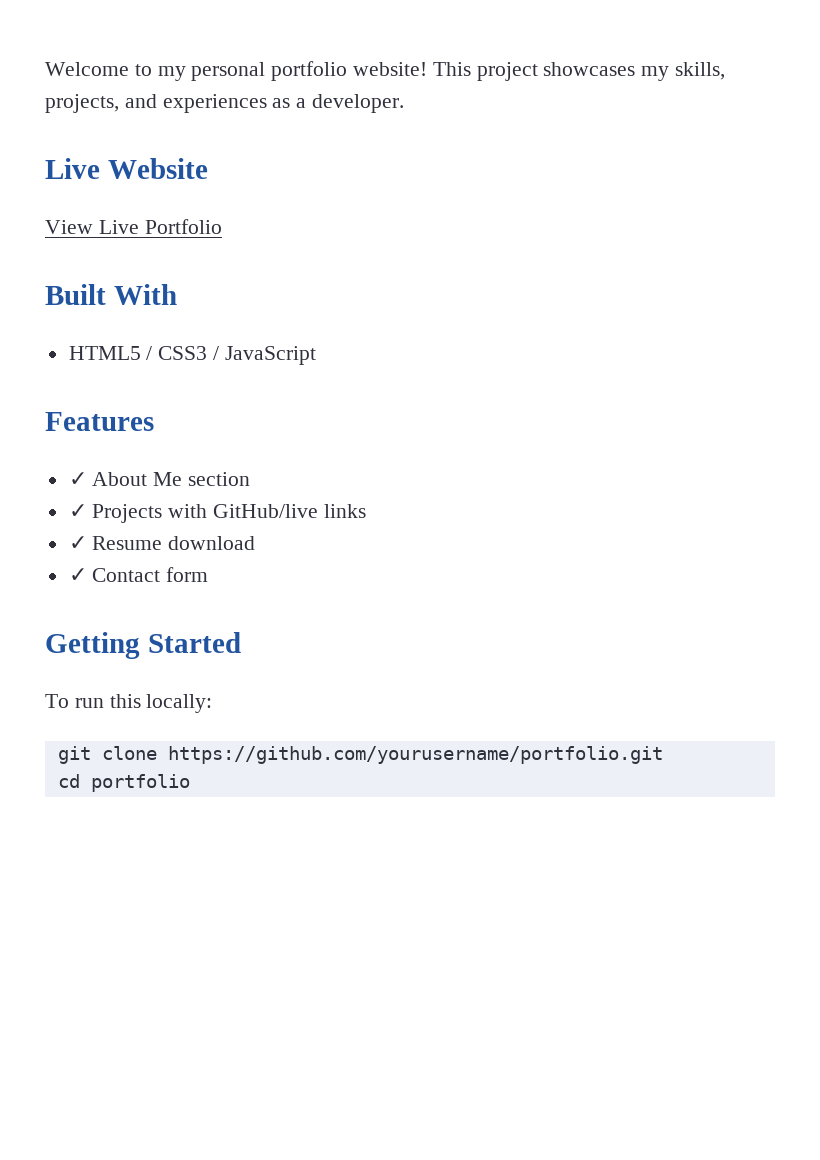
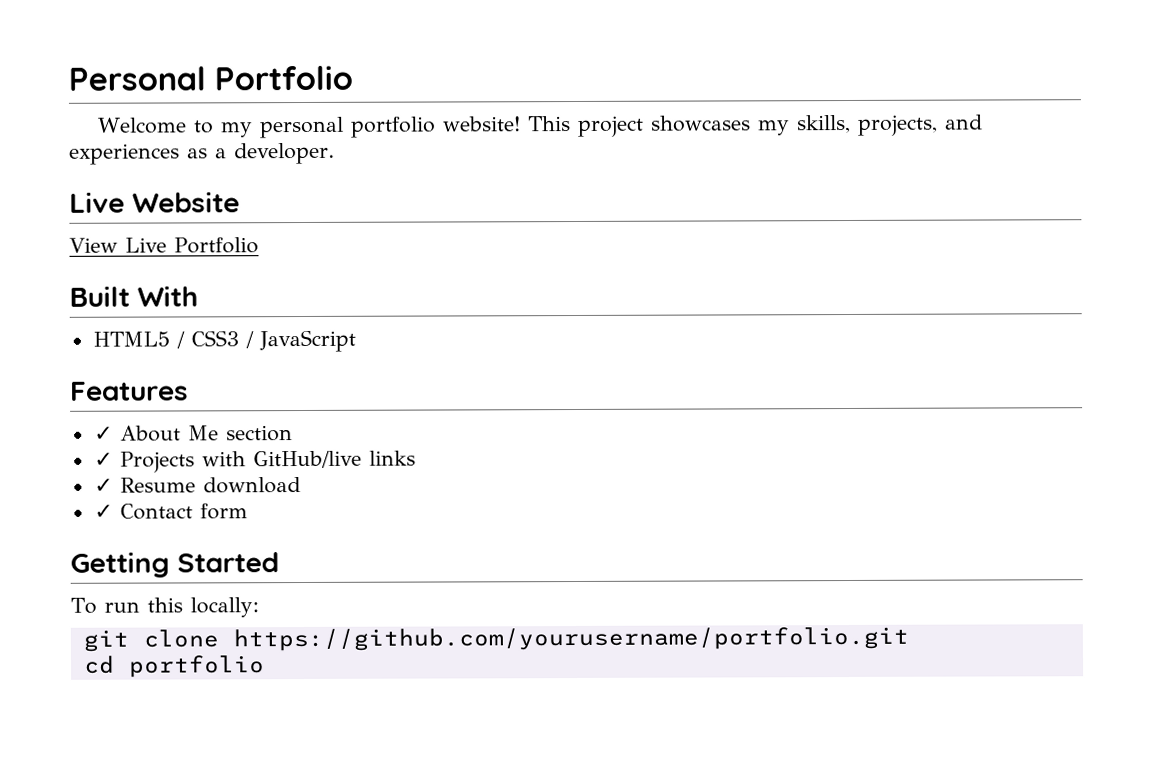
+ Personal Portfolio

